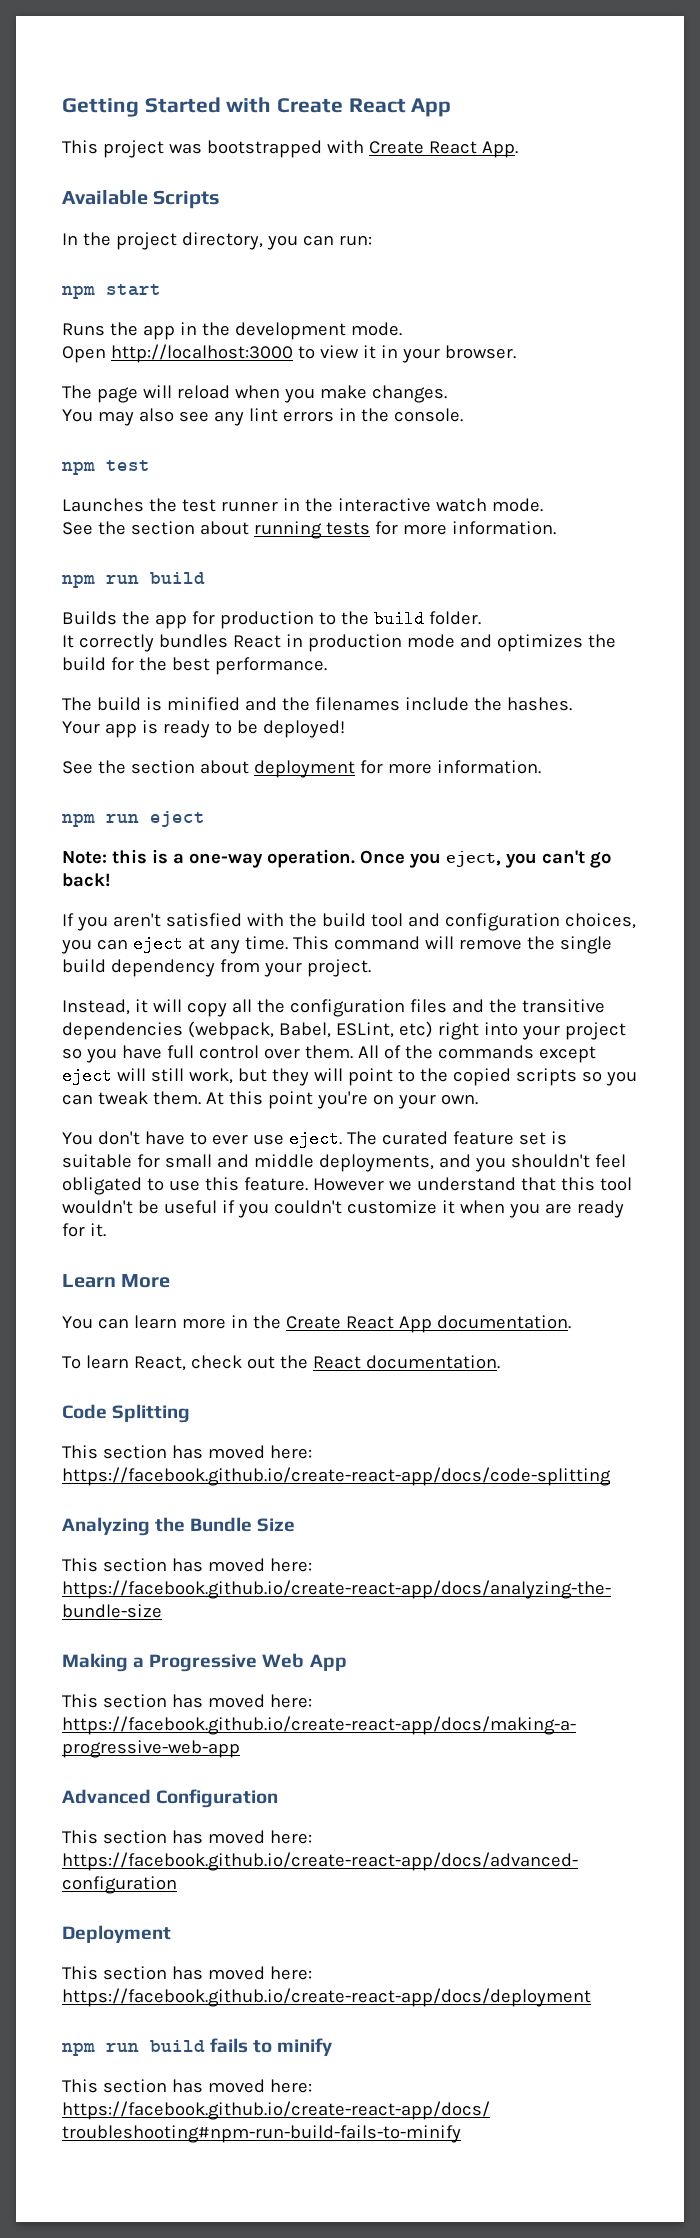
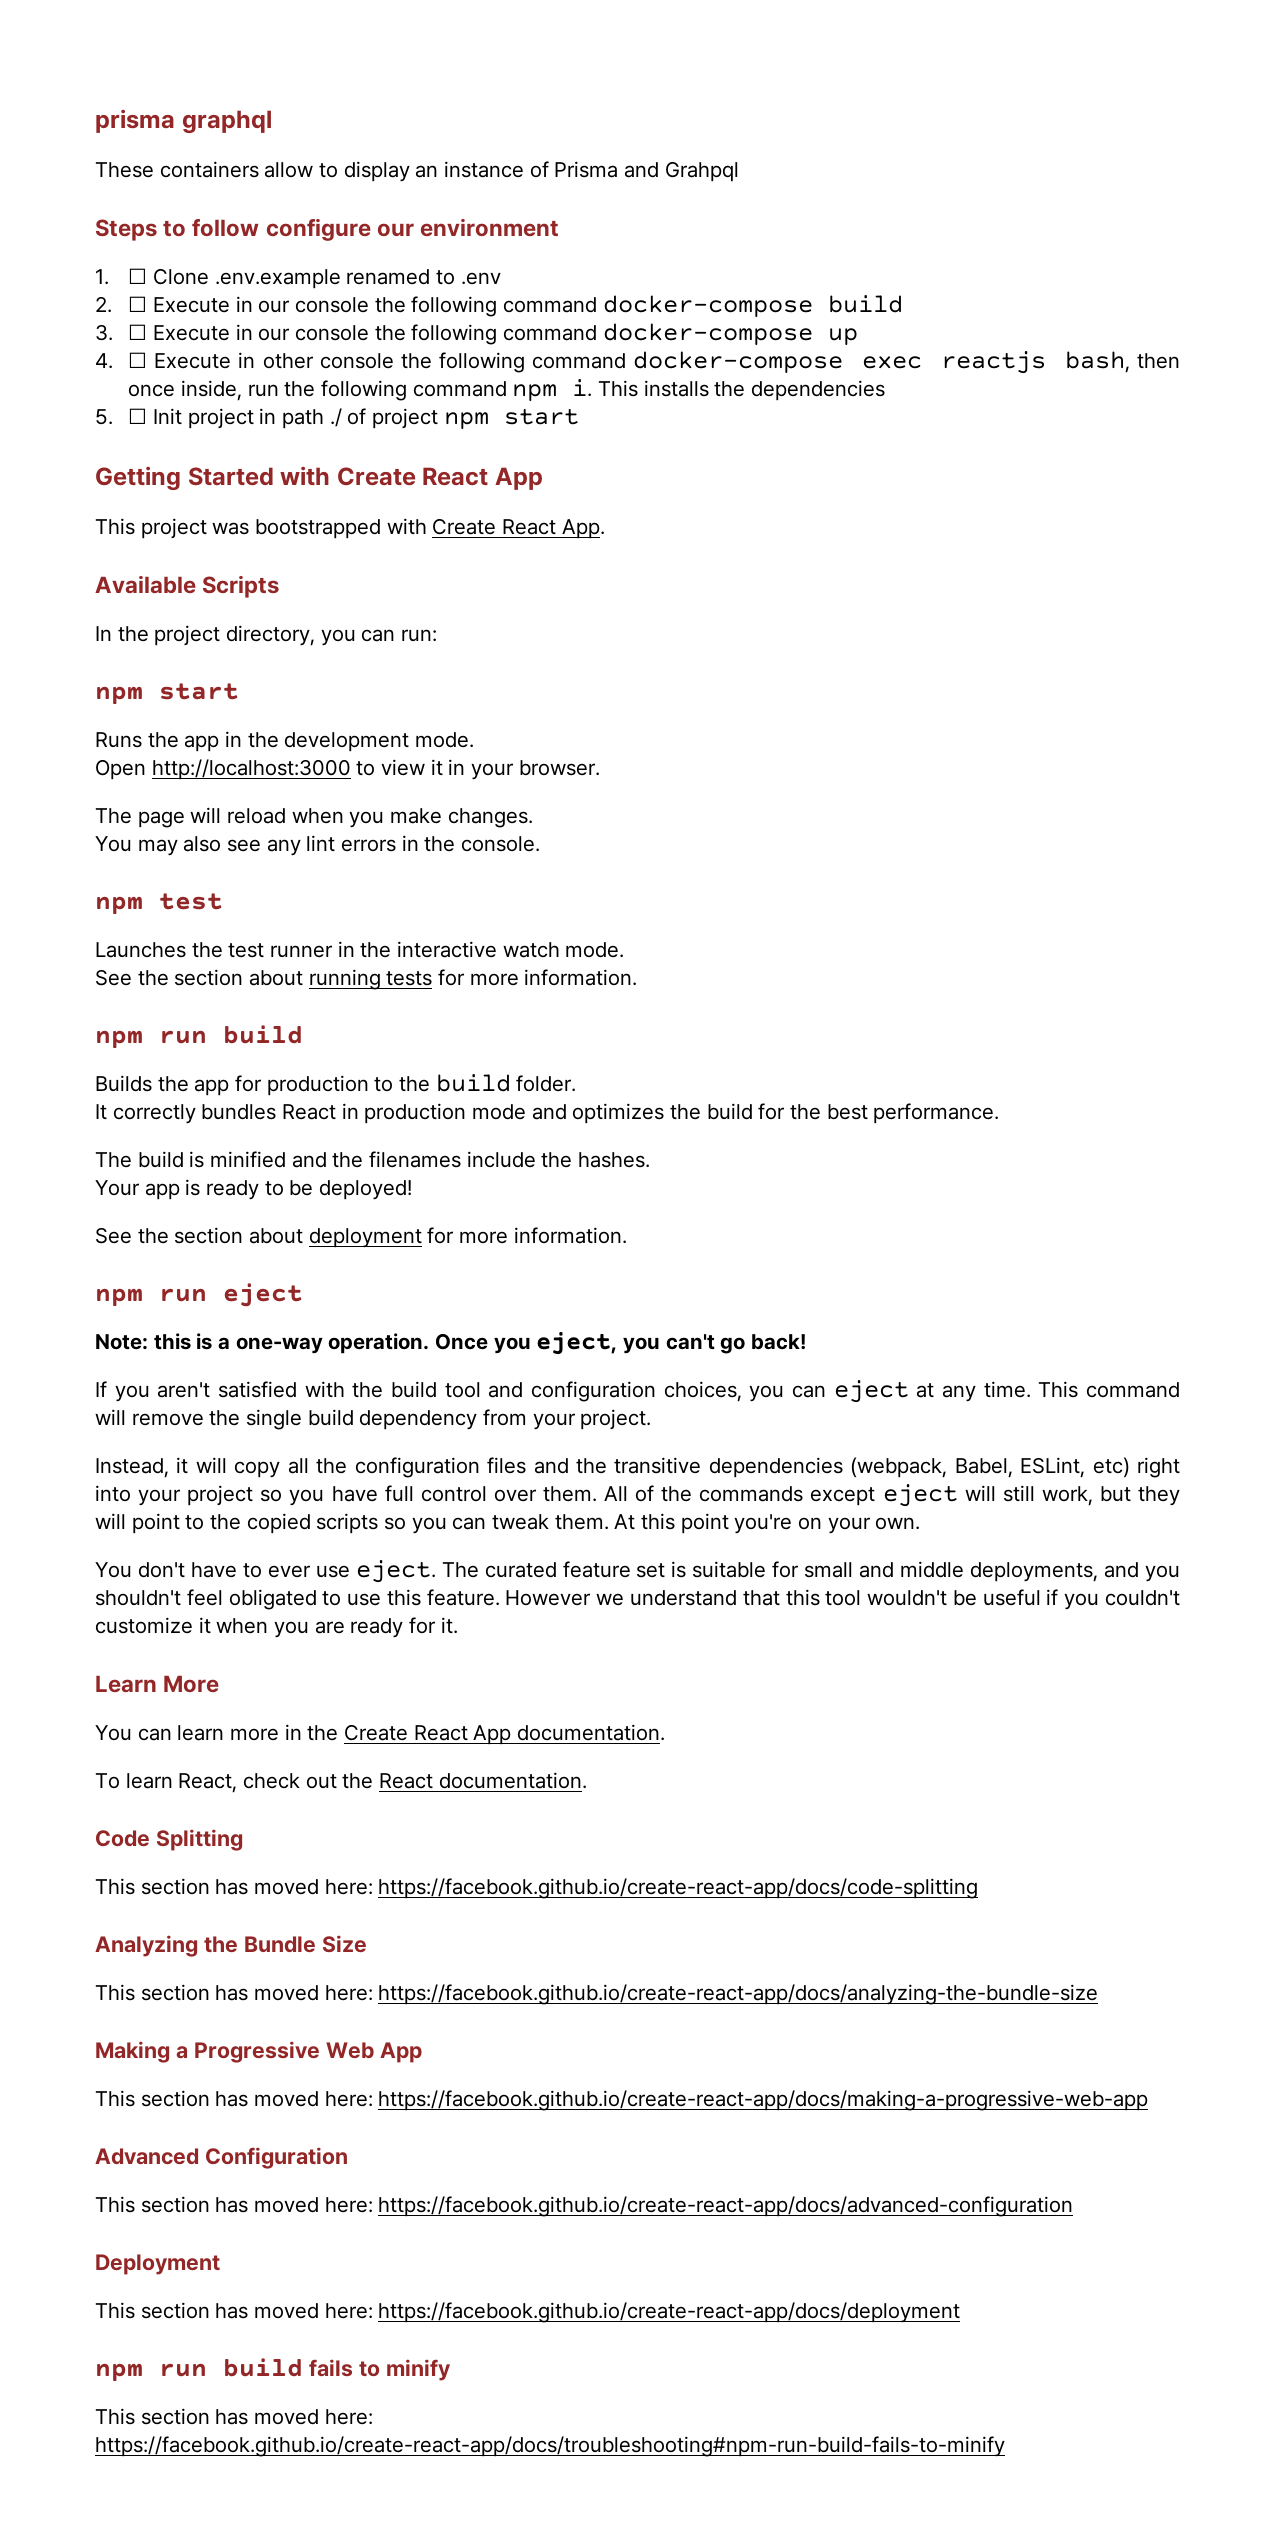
+ prisma graphql
+ These containers allow to display an instance of Prisma and Grahpql
+ Steps to follow configure our environment
+ 1. ☐ Clone .env.example renamed to .env
+ 2. ☐ Execute in our console the following command docker-compose build
+ 3. ☐ Execute in our console the following command docker-compose up
+ 4. ☐ Execute in other console the following command docker-compose exec reactjs bash, then once inside, run the following command npm i. This installs the dependencies
+ 5. ☐ Init project in path ./ of project npm start

